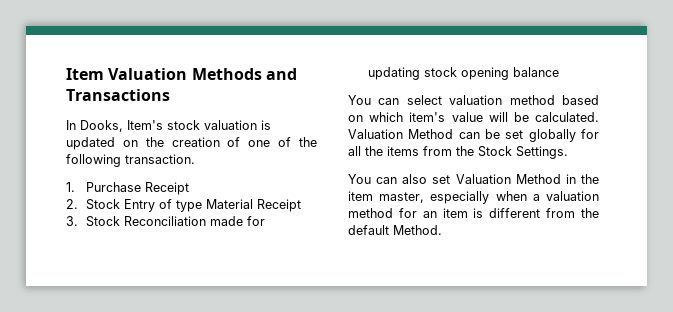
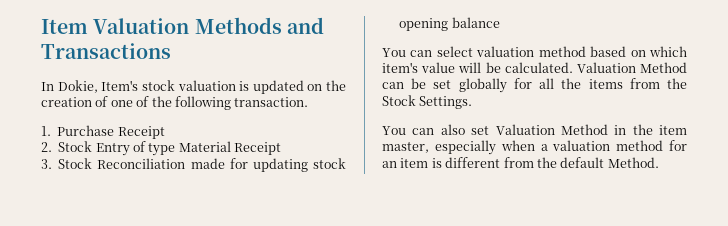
- In Dooks, Item's stock valuation is updated on the creation of one of the following transaction.
+ In Dokie, Item's stock valuation is updated on the creation of one of the following transaction.

